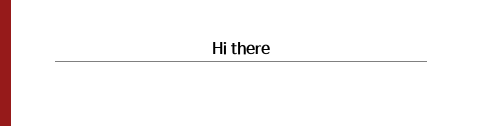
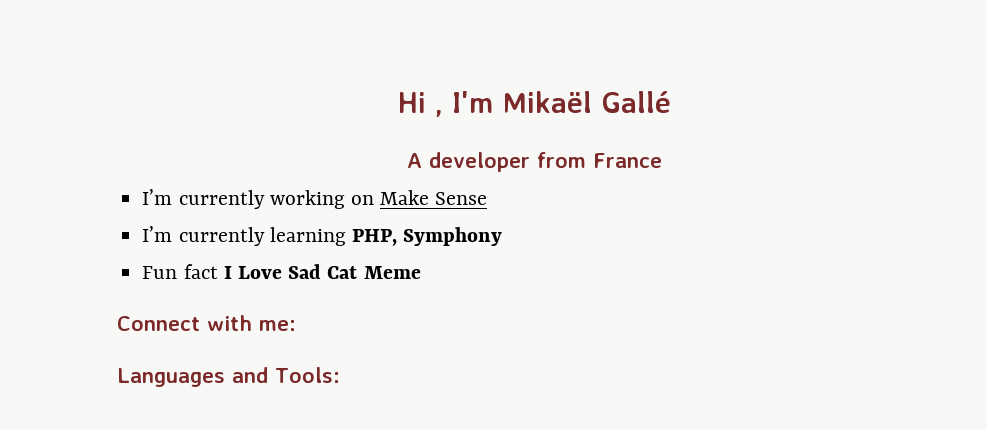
- Hi there
+ Hi , I'm Mikaël Gallé
+ A developer from France
+ I’m currently working on Make Sense
+ I’m currently learning PHP, Symphony
+ Fun fact I Love Sad Cat Meme
+ Connect with me:
+ Languages and Tools:

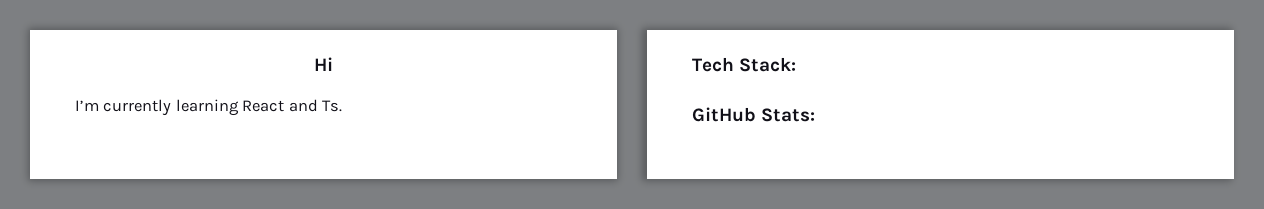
- Hi , I'm Mikaël Gallé
- A developer from France
- I’m currently working on Make Sense
- I’m currently learning PHP, Symphony
- Fun fact I Love Sad Cat Meme
- Connect with me:
- Languages and Tools:
+ Hi
+ I’m currently learning React and Ts.
+ Tech Stack:
+ GitHub Stats:

